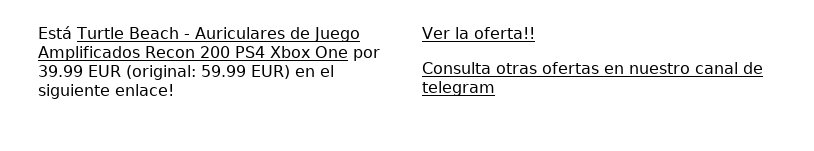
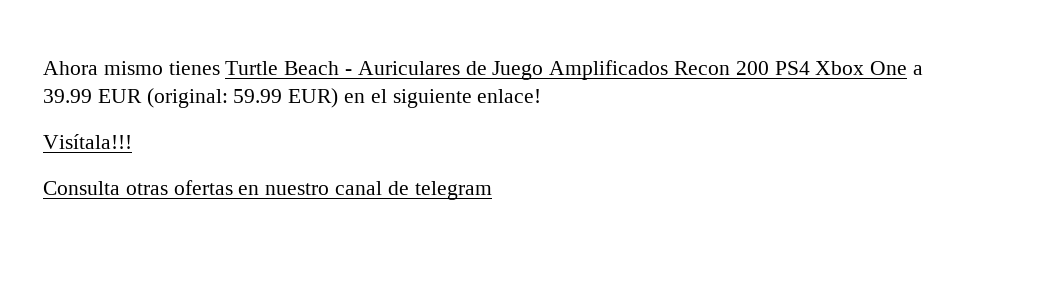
- Está Turtle Beach - Auriculares de Juego Amplificados Recon 200 PS4 Xbox One por 39.99 EUR (original: 59.99 EUR) en el siguiente enlace!
+ Ahora mismo tienes Turtle Beach - Auriculares de Juego Amplificados Recon 200 PS4 Xbox One a 39.99 EUR (original: 59.99 EUR) en el siguiente enlace!
- Ver la oferta!!
+ Visítala!!!

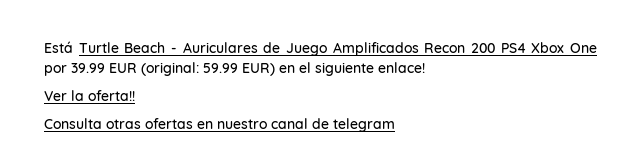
- Ahora mismo tienes Turtle Beach - Auriculares de Juego Amplificados Recon 200 PS4 Xbox One a 39.99 EUR (original: 59.99 EUR) en el siguiente enlace!
+ Está Turtle Beach - Auriculares de Juego Amplificados Recon 200 PS4 Xbox One por 39.99 EUR (original: 59.99 EUR) en el siguiente enlace!
- Visítala!!!
+ Ver la oferta!!

